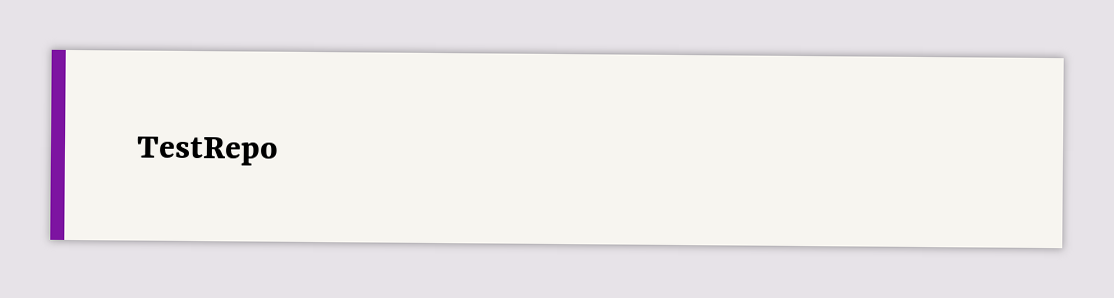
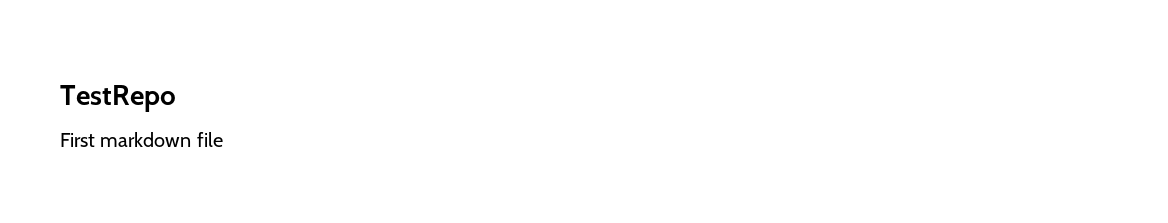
+ First markdown file

